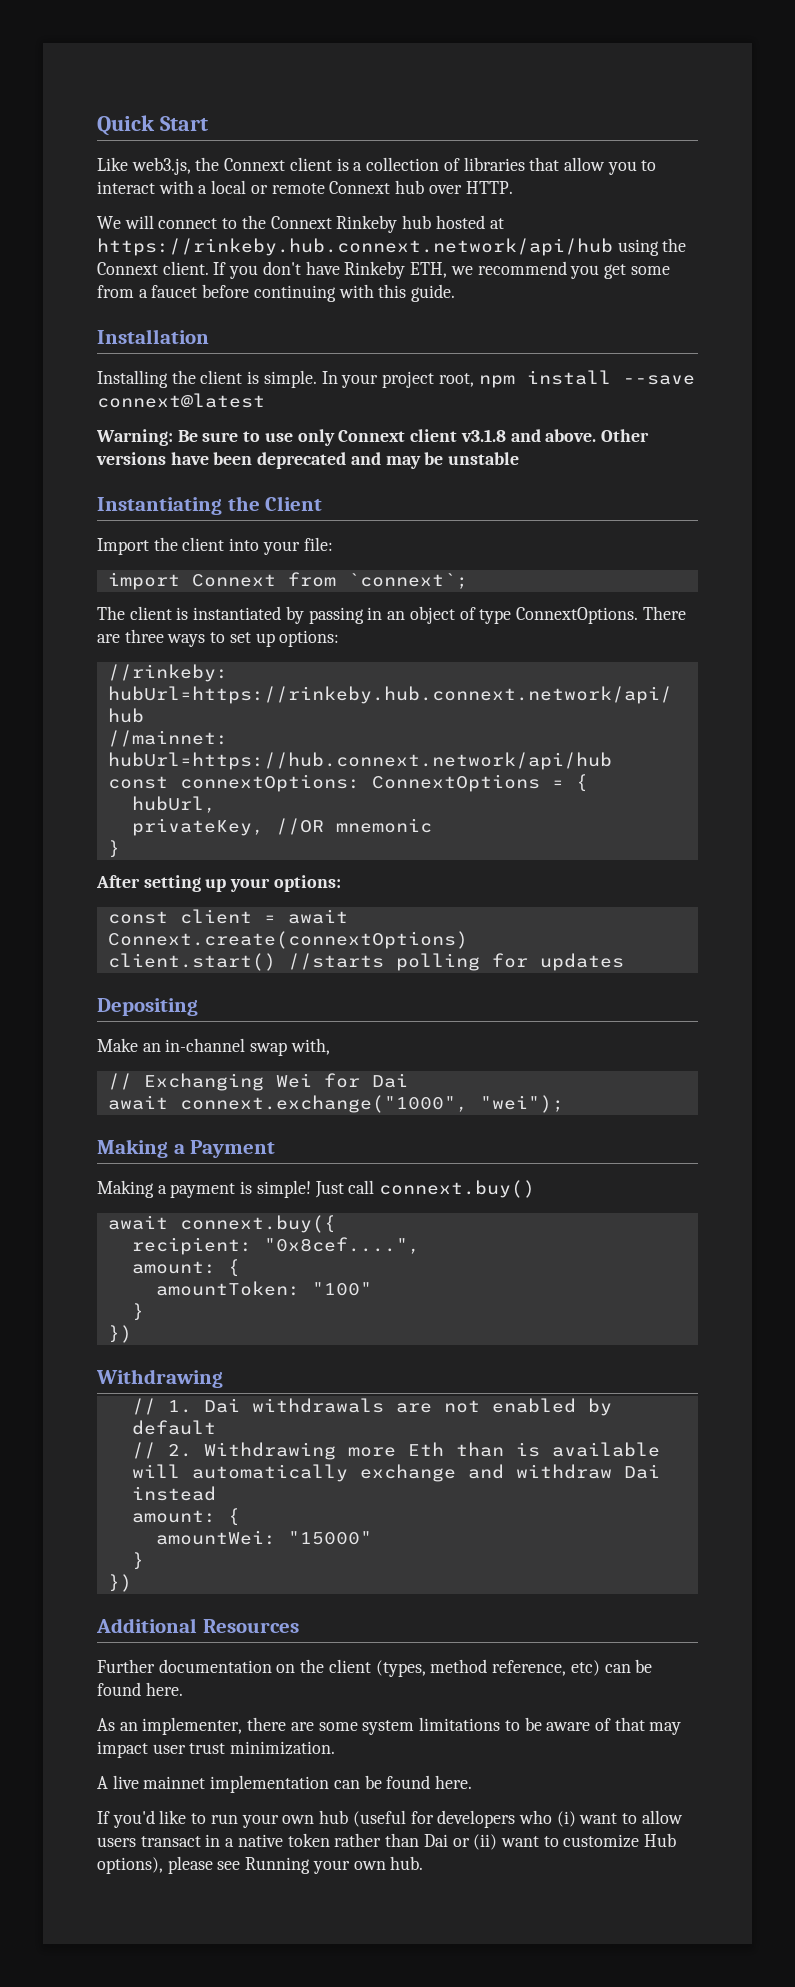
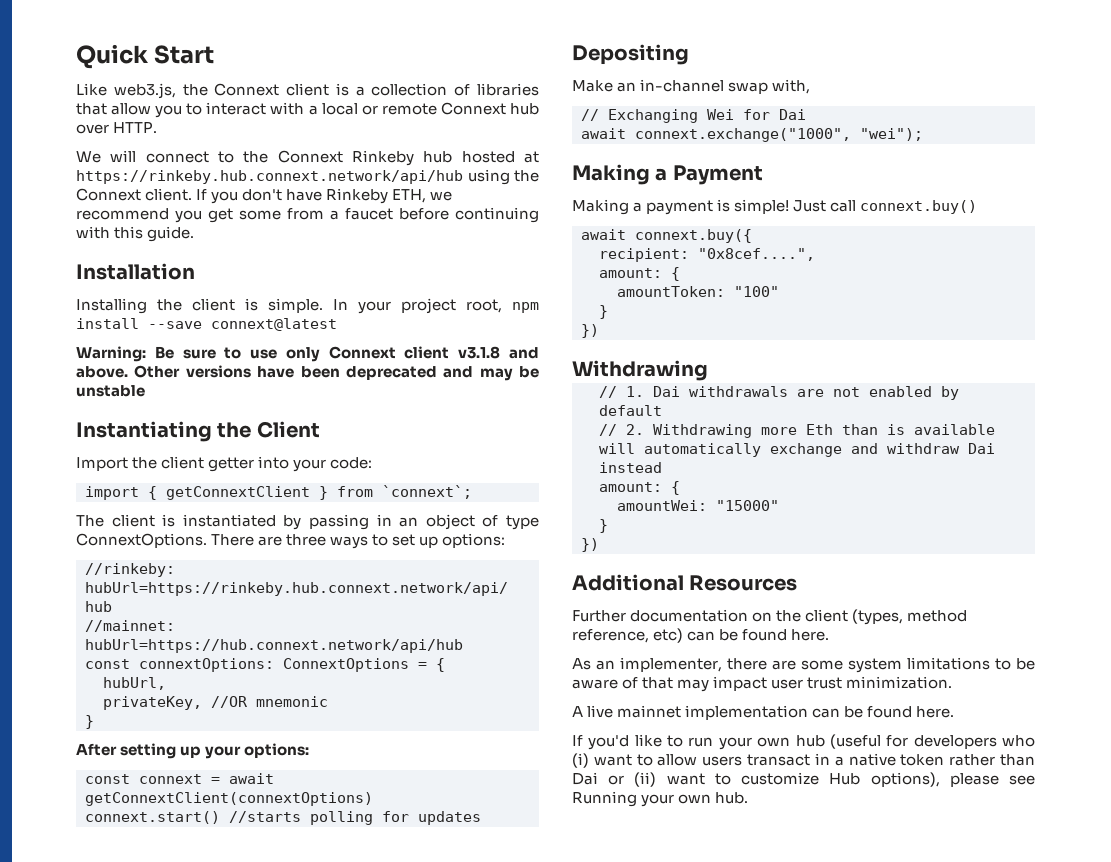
- Import the client into your file:
+ Import the client getter into your code:
- import Connext from `connext`;
+ import { getConnextClient } from `connext`;
- const client = await Connext.create(connextOptions)
- client.start() //starts polling for updates
+ const connext = await getConnextClient(connextOptions)
+ connext.start() //starts polling for updates

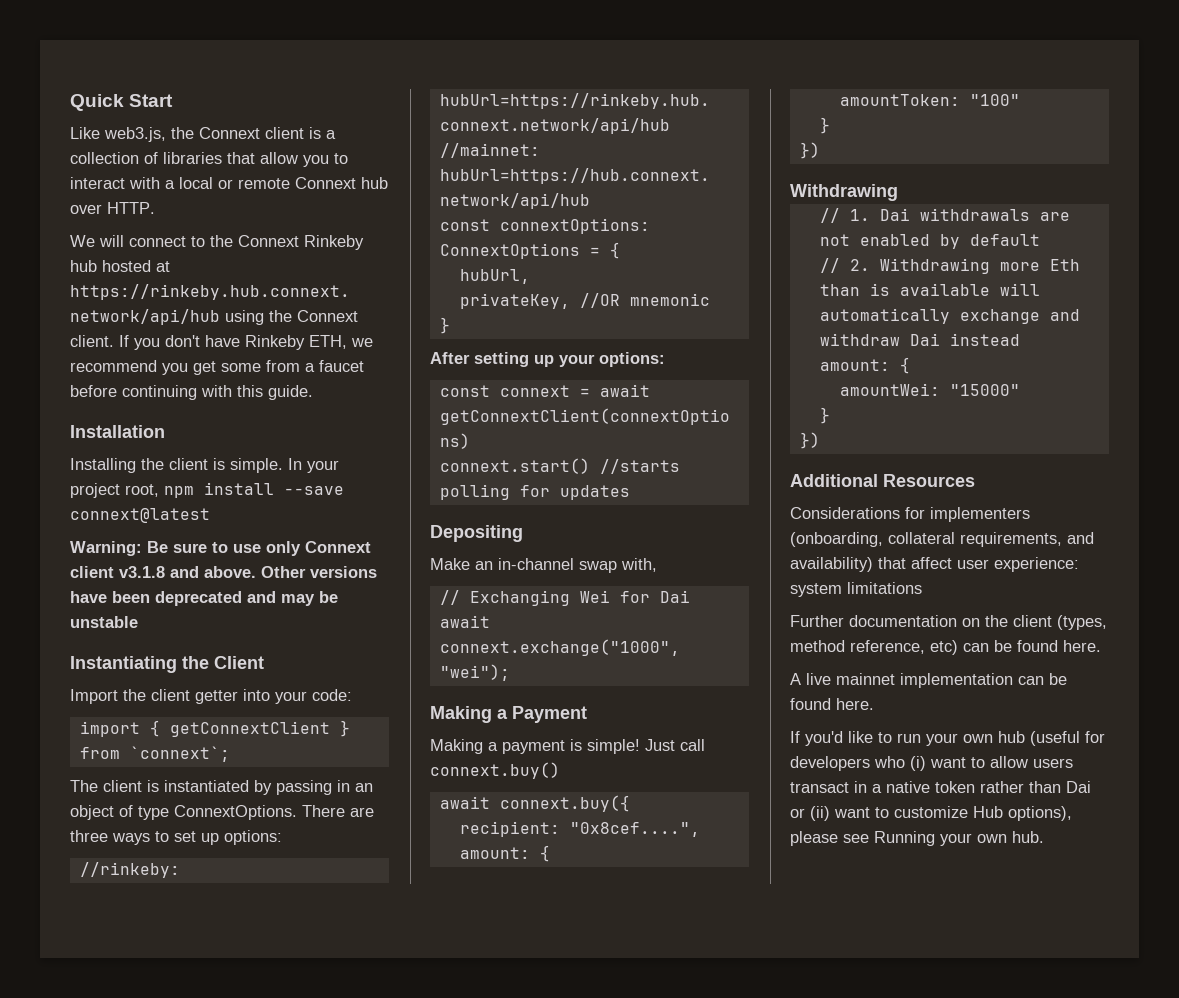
+ Considerations for implementers (onboarding, collateral requirements, and availability) that affect user experience: system limitations
- As an implementer, there are some system limitations to be aware of that may impact user trust minimization.

